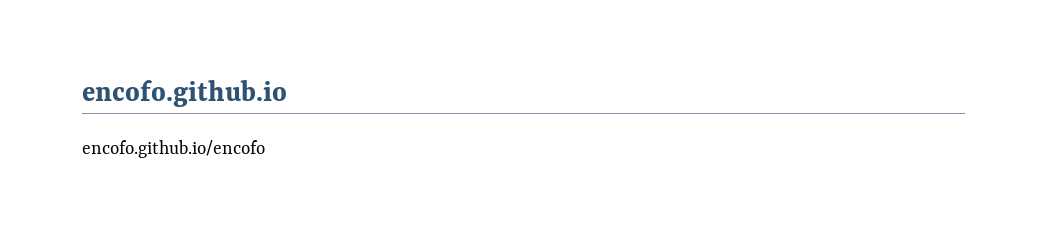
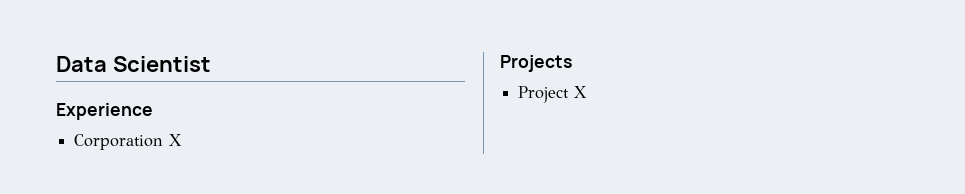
- encofo.github.io
- encofo.github.io/encofo
+ Data Scientist
+ Experience
+ Corporation X
+ Projects
+ Project X

